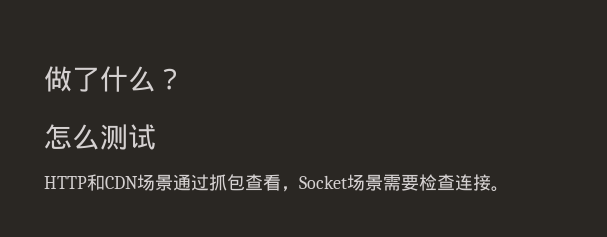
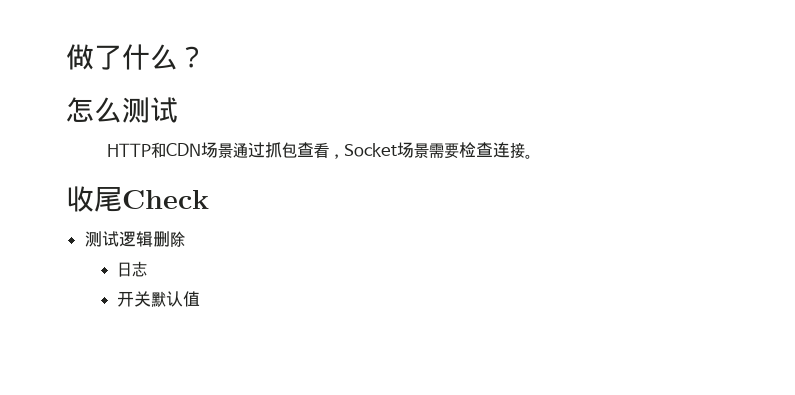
+ 收尾Check
+ 测试逻辑删除
+ 日志
+ 开关默认值

